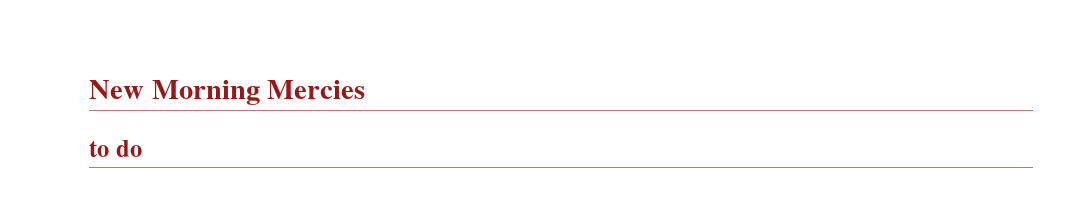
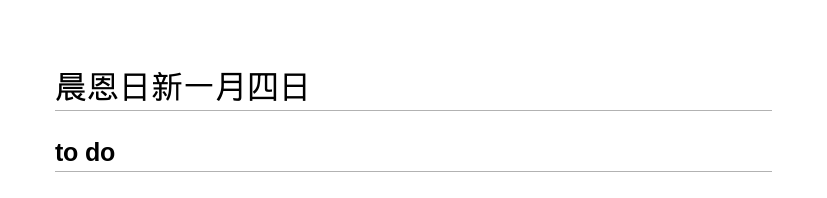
- New Morning Mercies
+ 晨恩日新一月四日

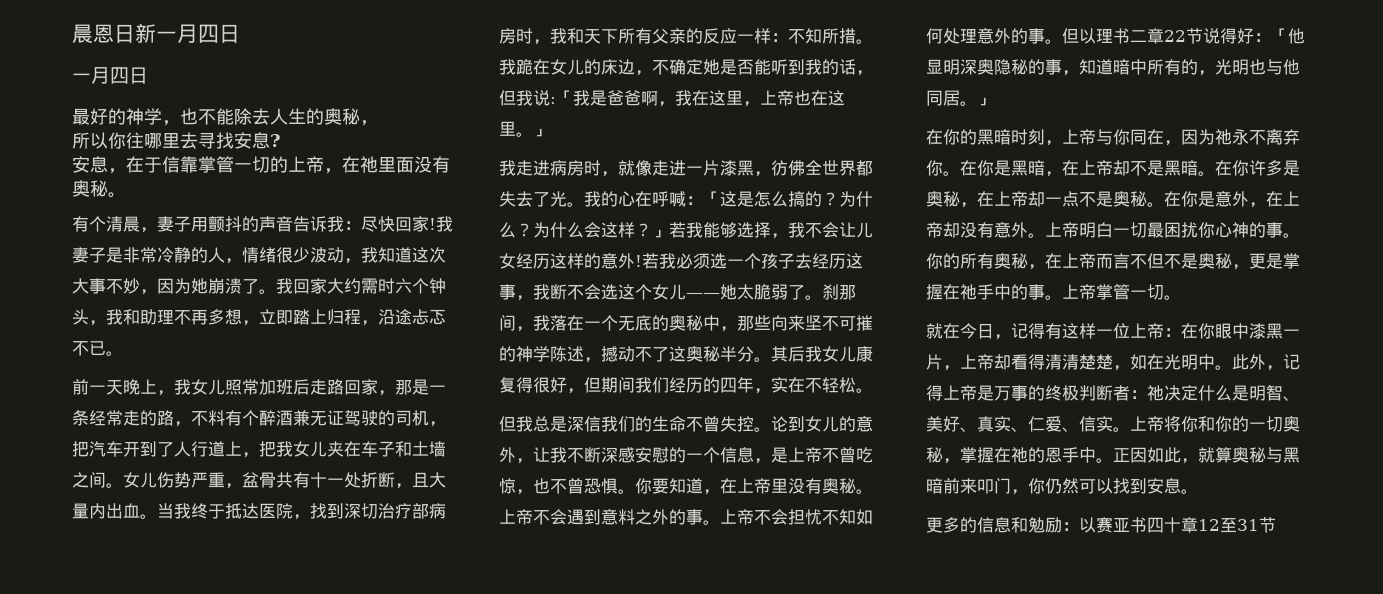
  晨恩日新一月四日
- to do
+ 一月四日
+ 最好的神学，也不能除去人生的奥秘，
+ 所以你往哪里去寻找安息?
+ 安息，在于信靠掌管一切的上帝，在祂里面没有奥秘。
+ 有个清晨，妻子用颤抖的声音告诉我：尽快回家!我妻子是非常冷静的人，情绪很少波动，我知道这次大事不妙，因为她崩溃了。我回家大约需时六个钟头，我和助理不再多想，立即踏上归程，沿途忐忑不已。
+ 前一天晚上，我女儿照常加班后走路回家，那是一条经常走的路，不料有个醉酒兼无证驾驶的司机，把汽车开到了人行道上，把我女儿夹在车子和土墙之间。女儿伤势严重，盆骨共有十一处折断，且大量内出血。当我终于抵达医院，找到深切治疗部病房时，我和天下所有父亲的反应一样：不知所措。我跪在女儿的床边，不确定她是否能听到我的话，但我说:「我是爸爸啊，我在这里，上帝也在这里。」
+ 我走进病房时，就像走进一片漆黑，彷佛全世界都失去了光。我的心在呼喊：「这是怎么搞的？为什么？为什么会这样？」若我能够选择，我不会让儿女经历这样的意外!若我必须选一个孩子去经历这事，我断不会选这个女儿——她太脆弱了。刹那间，我落在一个无底的奥秘中，那些向来坚不可摧的神学陈述，撼动不了这奥秘半分。其后我女儿康复得很好，但期间我们经历的四年，实在不轻松。
+ 但我总是深信我们的生命不曾失控。论到女儿的意外，让我不断深感安慰的一个信息，是上帝不曾吃惊，也不曾恐惧。你要知道，在上帝里没有奥秘。上帝不会遇到意料之外的事。上帝不会担忧不知如何处理意外的事。但以理书二章22节说得好：「他显明深奥隐秘的事，知道暗中所有的，光明也与他同居。」
+ 在你的黑暗时刻，上帝与你同在，因为祂永不离弃你。在你是黑暗，在上帝却不是黑暗。在你许多是奥秘，在上帝却一点不是奥秘。在你是意外，在上帝却没有意外。上帝明白一切最困扰你心神的事。你的所有奥秘，在上帝而言不但不是奥秘，更是掌握在祂手中的事。上帝掌管一切。
+ 就在今日，记得有这样一位上帝：在你眼中漆黑一片，上帝却看得清清楚楚，如在光明中。此外，记得上帝是万事的终极判断者：祂决定什么是明智、美好、真实、仁爱、信实。上帝将你和你的一切奥秘，掌握在祂的恩手中。正因如此，就算奥秘与黑暗前来叩门，你仍然可以找到安息。
+ 更多的信息和勉励：以赛亚书四十章12至31节

